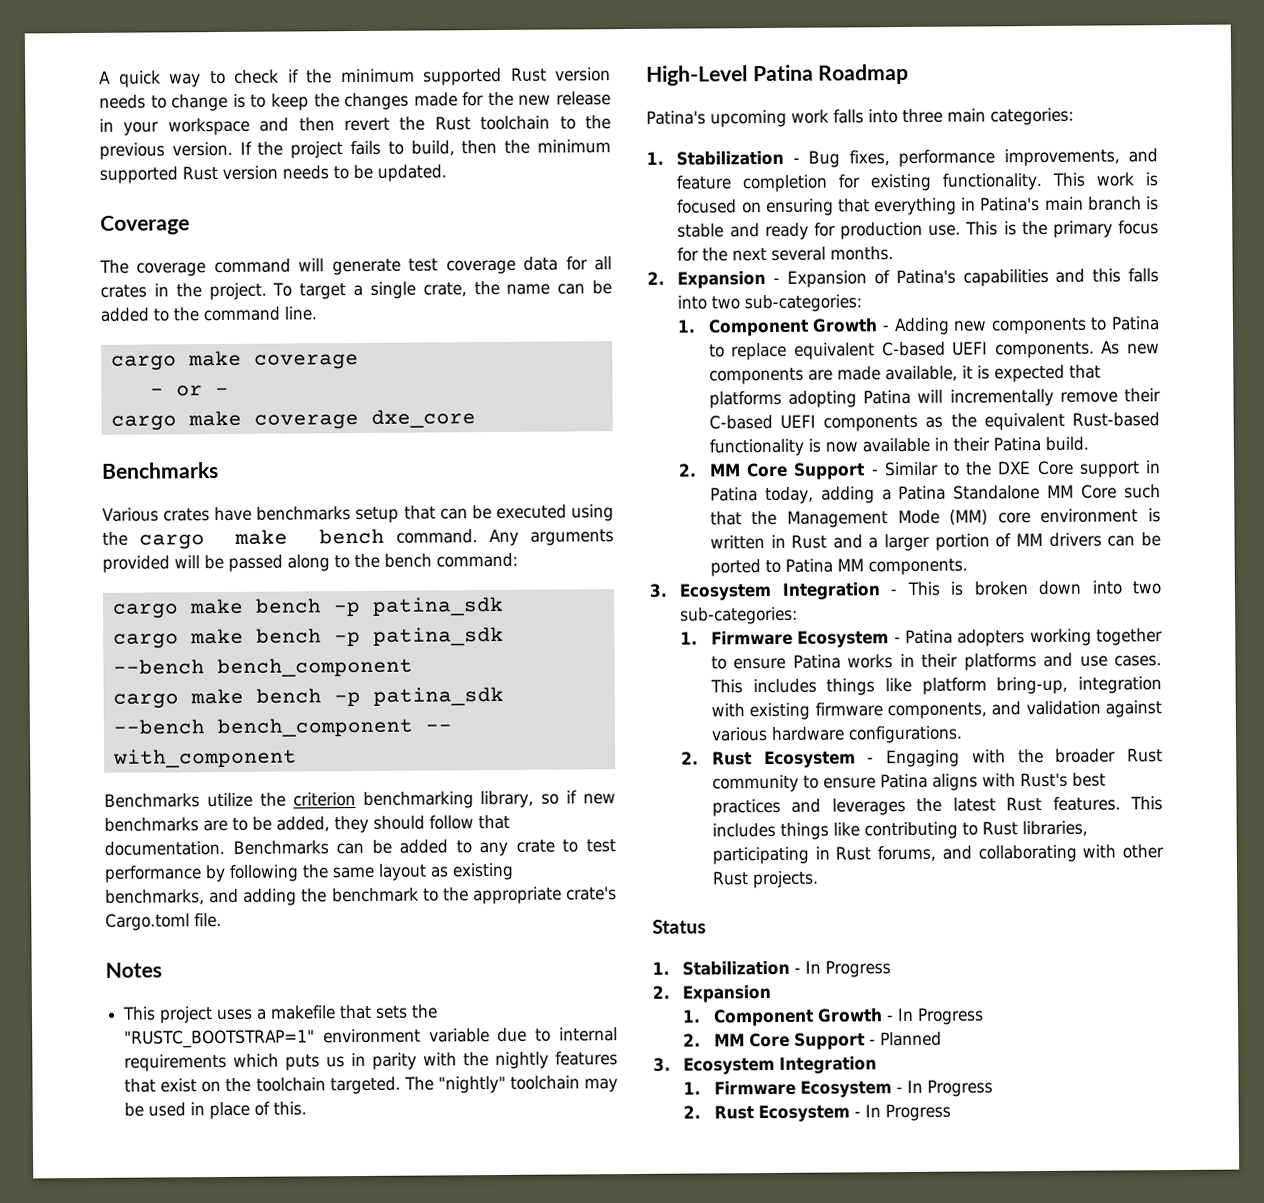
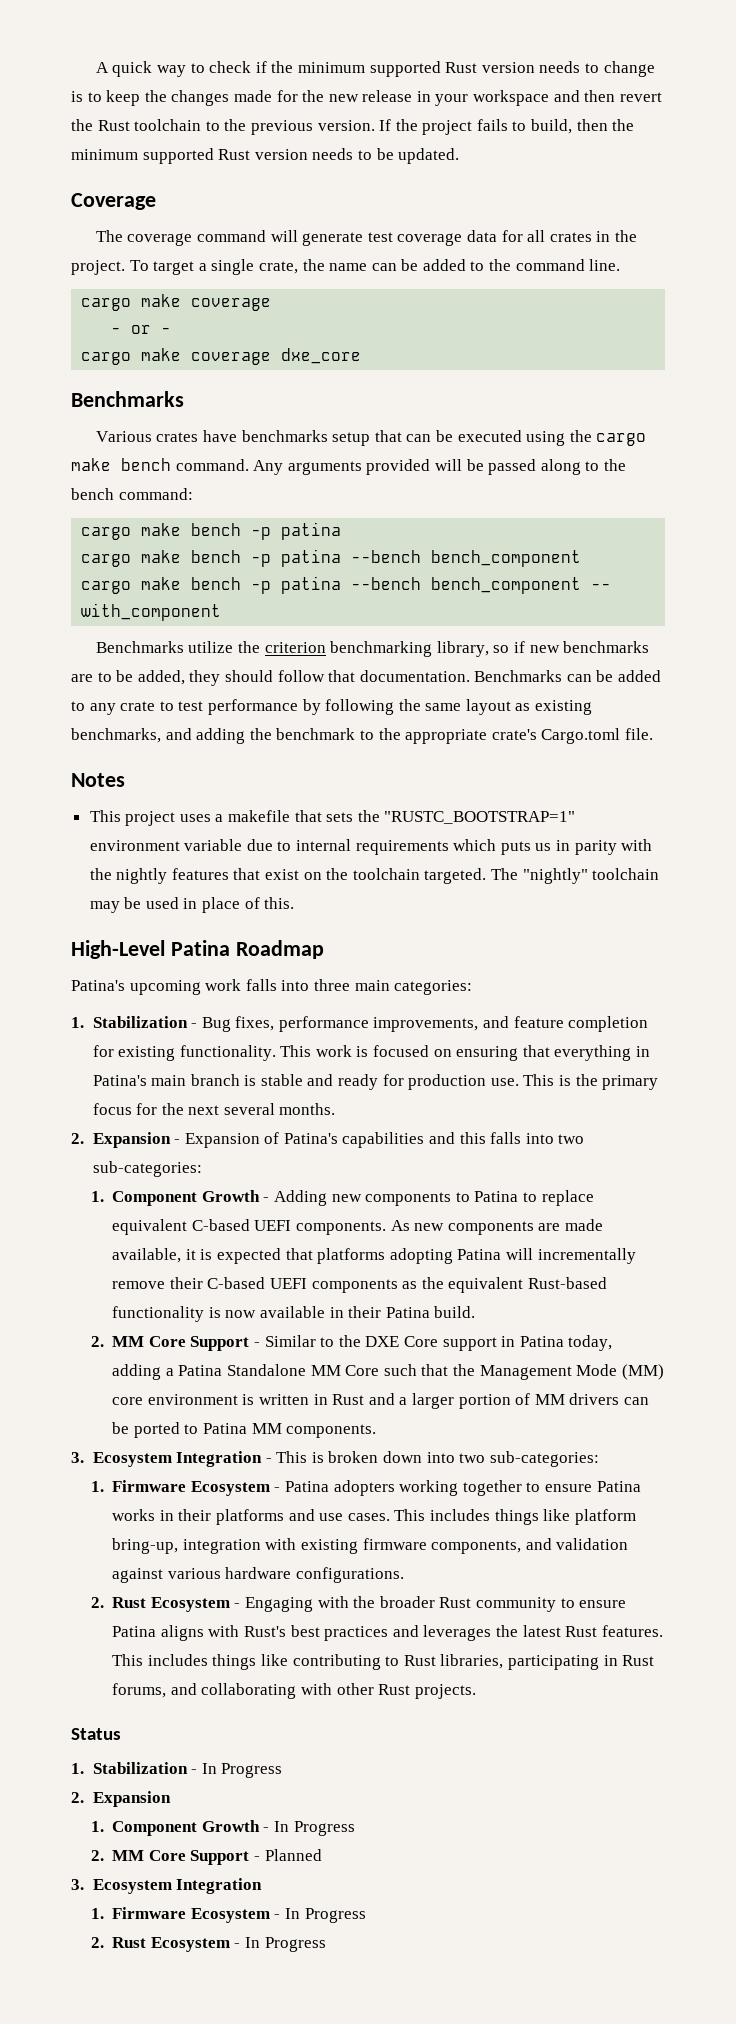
  Any arguments provided will be passed along to the bench command:
- cargo make bench -p patina_sdk
- cargo make bench -p patina_sdk --bench bench_component
+ cargo make bench -p patina
+ cargo make bench -p patina --bench bench_component
- cargo make bench -p patina_sdk --bench bench_component -- with_component
+ cargo make bench -p patina --bench bench_component -- with_component

